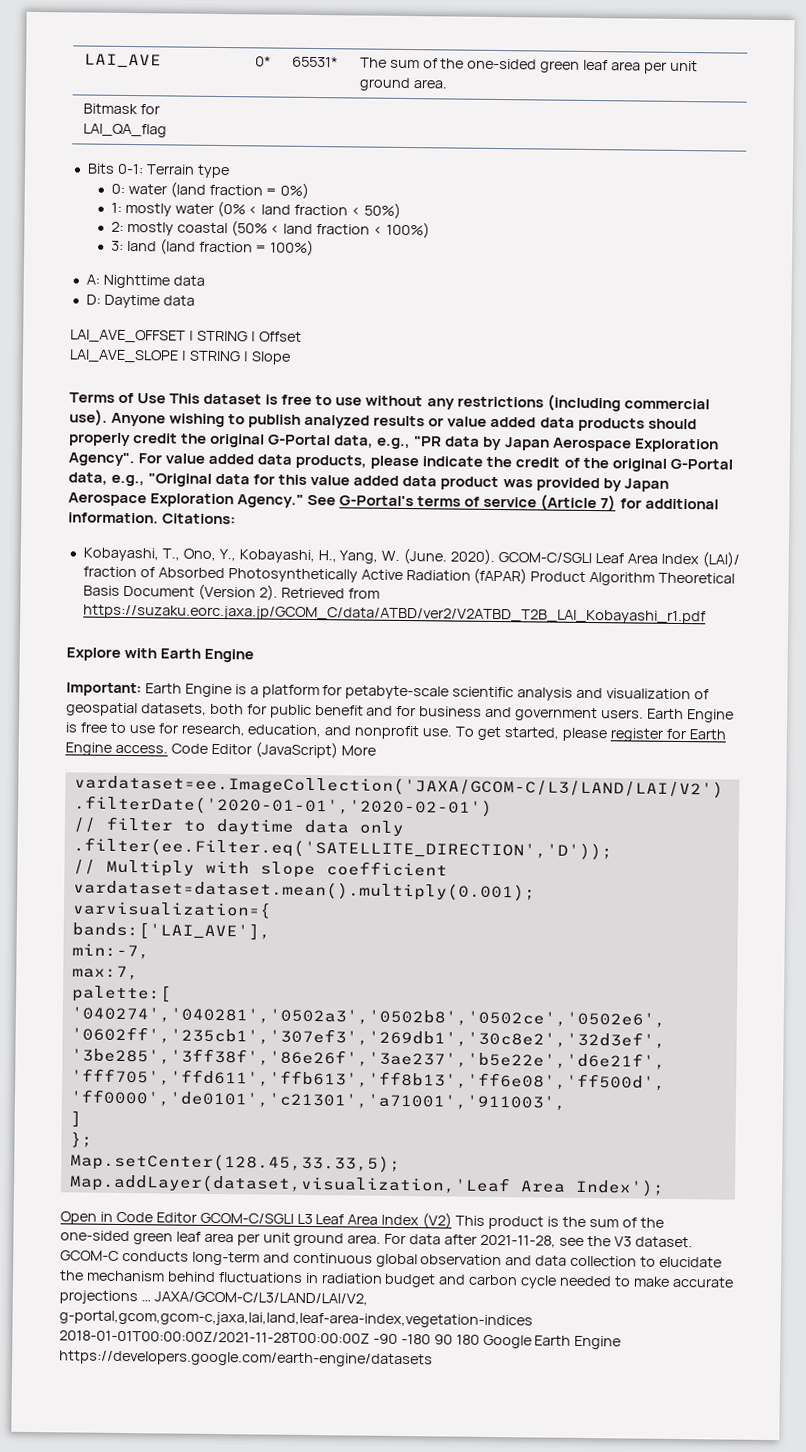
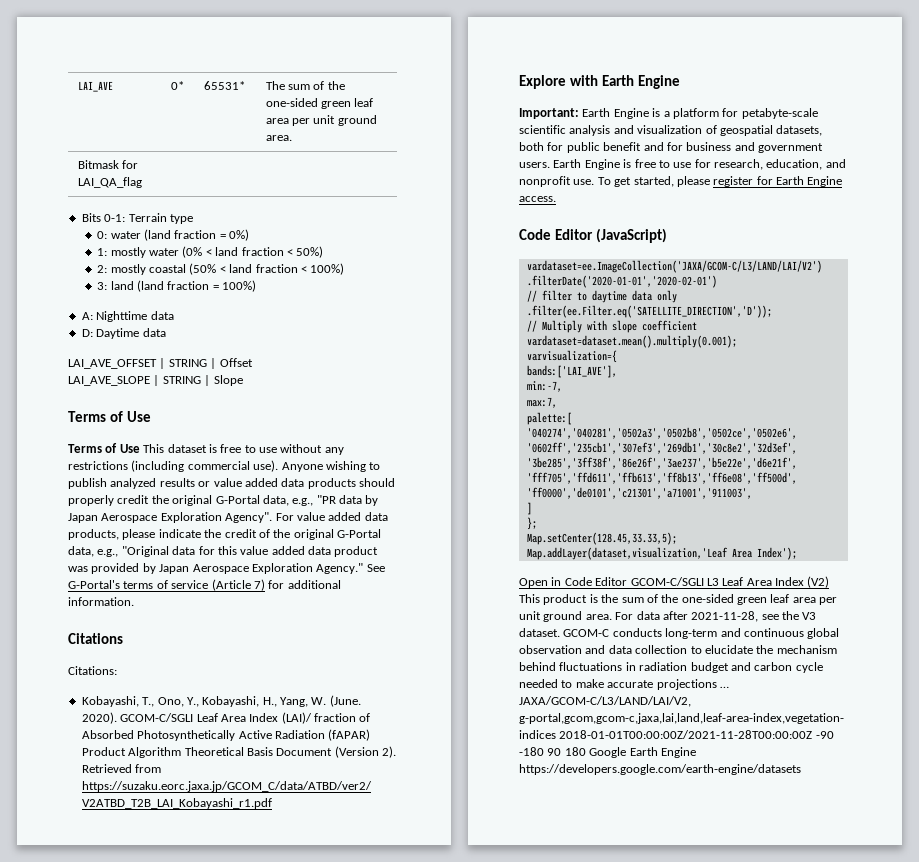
  LAI_AVE_SLOPE | STRING | Slope
+ Terms of Use
- See G-Portal's terms of service (Article 7) for additional information. Citations:
+ See G-Portal's terms of service (Article 7) for additional information.
+ Citations
+ Citations:
- To get started, please register for Earth Engine access. Code Editor (JavaScript) More
+ To get started, please register for Earth Engine access.
+ Code Editor (JavaScript)

